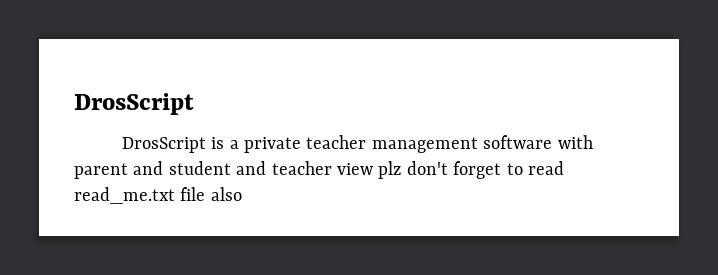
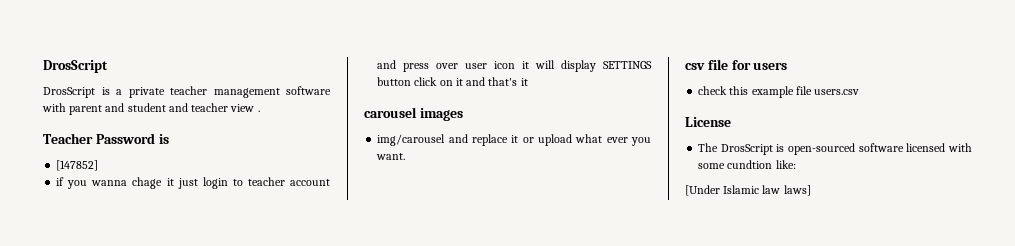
- DrosScript is a private teacher management software with parent and student and teacher view plz don't forget to read read_me.txt file also
+ DrosScript is a private teacher management software with parent and student and teacher view .
+ Teacher Password is
+ [147852]
+ if you wanna chage it just login to teacher account and press over user icon it will display SETTINGS button click on it and that's it
+ carousel images
+ img/carousel and replace it or upload what ever you want.
+ csv file for users
+ check this example file users.csv
+ License
+ The DrosScript is open-sourced software licensed with some cundtion like:
+ [Under Islamic law laws]

